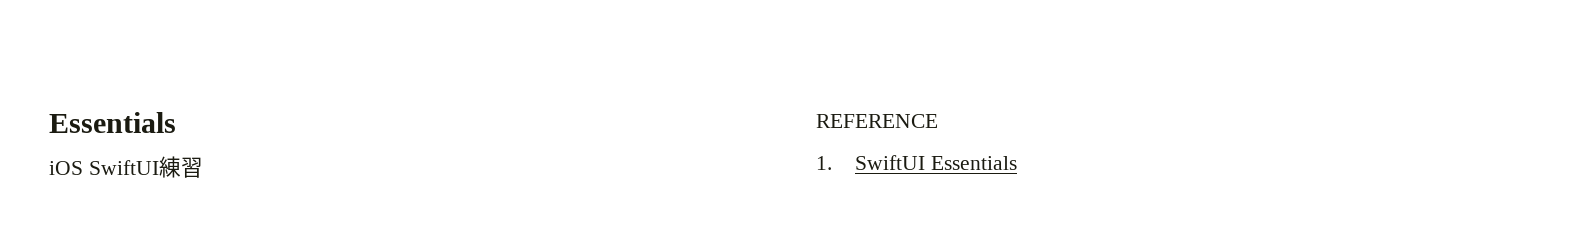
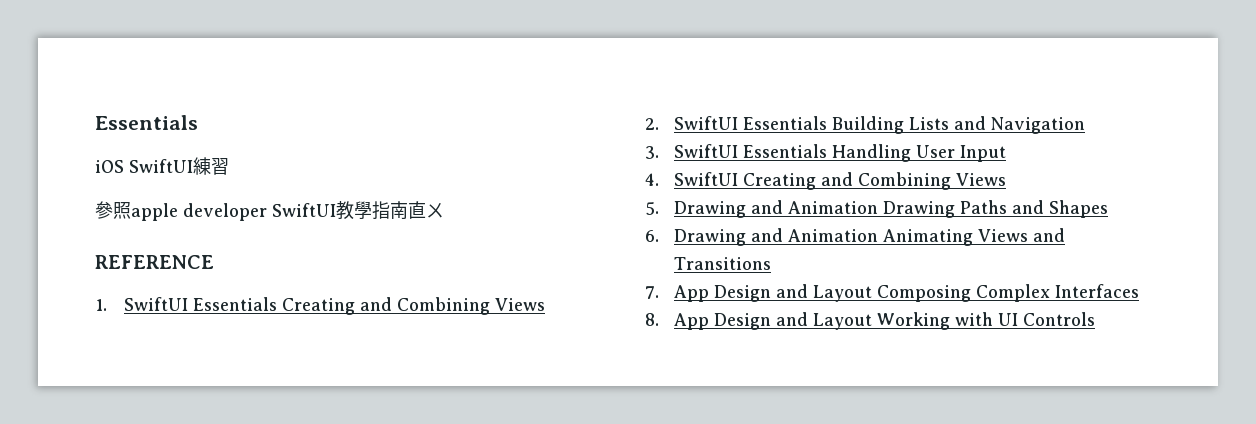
+ 參照apple developer SwiftUI教學指南直ㄨ
  REFERENCE
- 1. SwiftUI Essentials
+ 1. SwiftUI Essentials Creating and Combining Views
+ 2. SwiftUI Essentials Building Lists and Navigation
+ 3. SwiftUI Essentials Handling User Input
+ 4. SwiftUI Creating and Combining Views
+ 5. Drawing and Animation Drawing Paths and Shapes
+ 6. Drawing and Animation Animating Views and Transitions
+ 7. App Design and Layout Composing Complex Interfaces
+ 8. App Design and Layout Working with UI Controls

